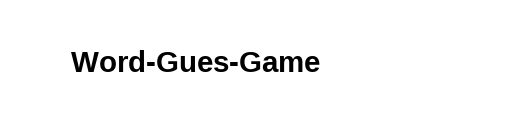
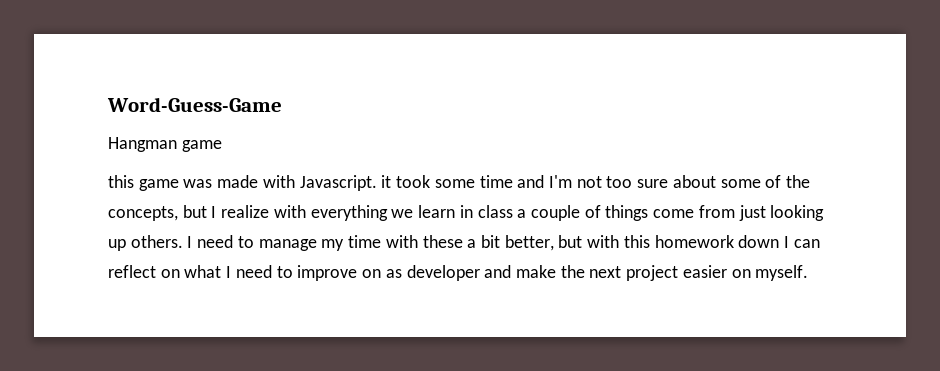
- Word-Gues-Game
+ Word-Guess-Game
+ Hangman game
+ this game was made with Javascript. it took some time and I'm not too sure about some of the concepts, but I realize with everything we learn in class a couple of things come from just looking up others. I need to manage my time with these a bit better, but with this homework down I can reflect on what I need to improve on as developer and make the next project easier on myself.

